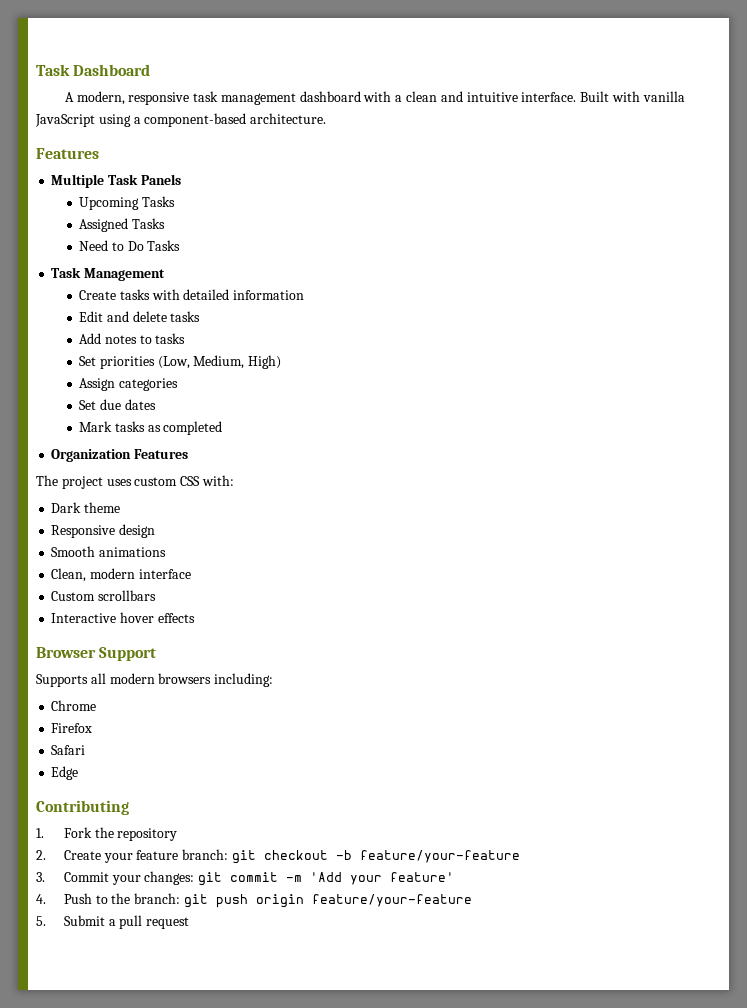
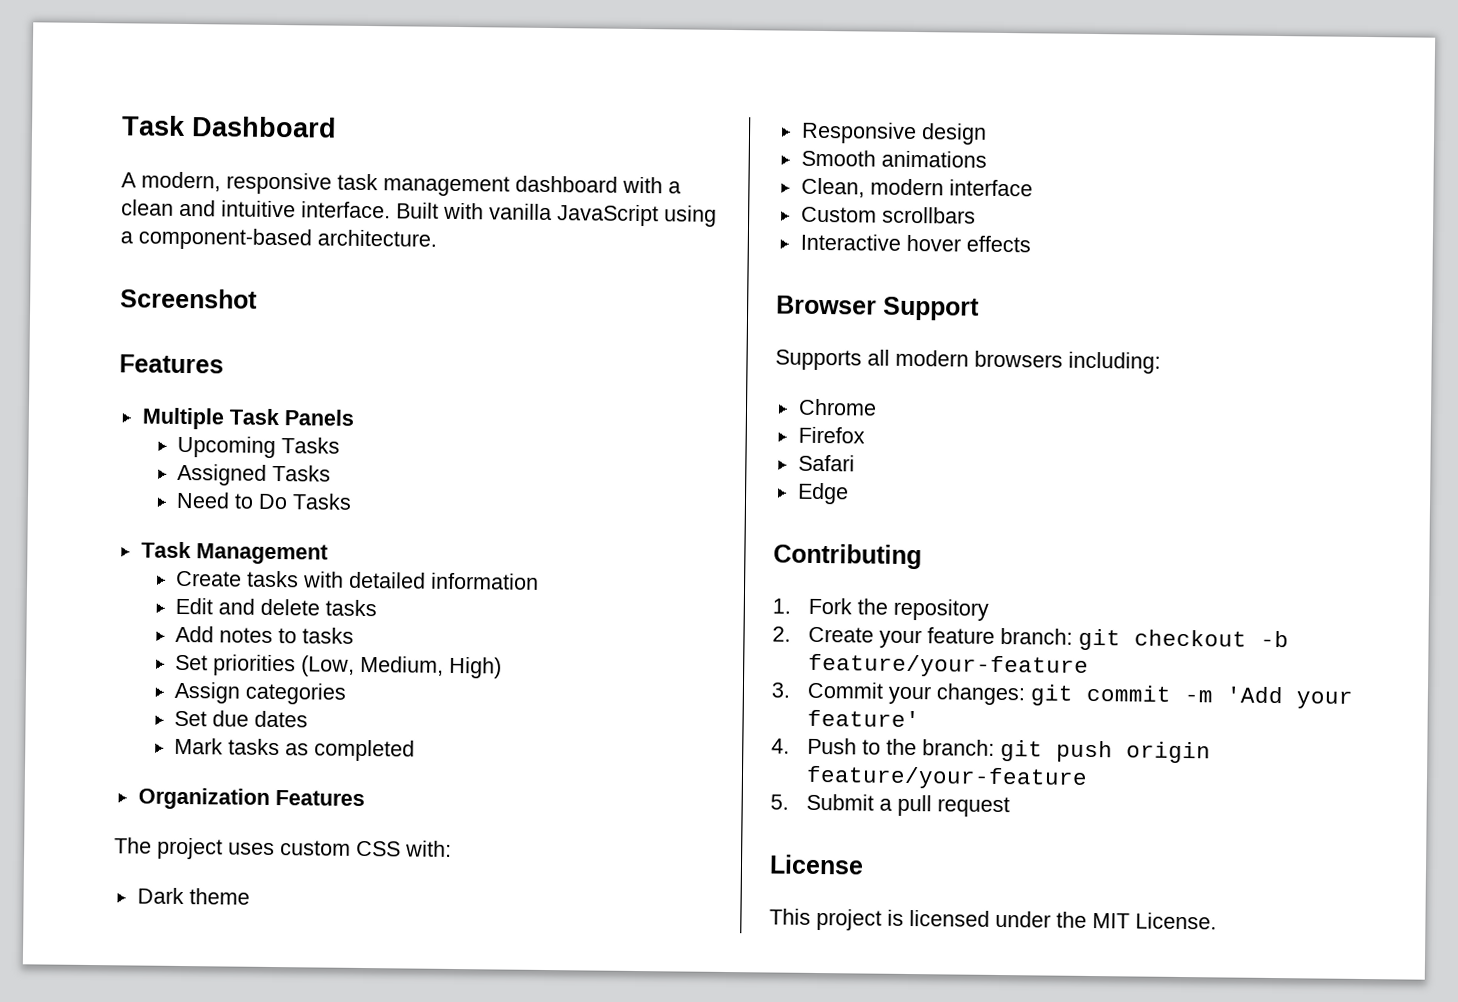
+ Screenshot
+ License
+ This project is licensed under the MIT License.

